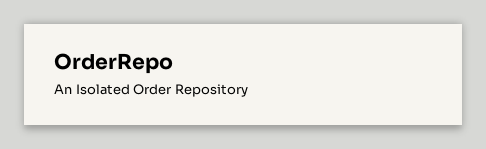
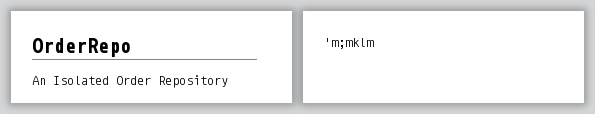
- An Isolated Order Repository
+ An Isolated Order Repository 'm;mklm

